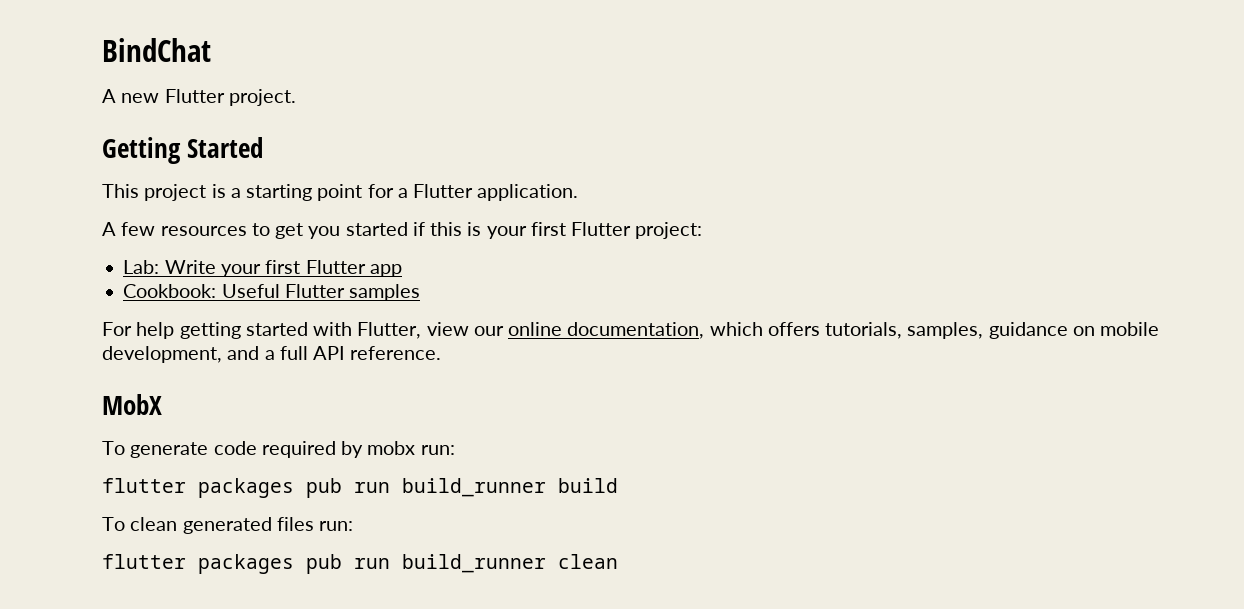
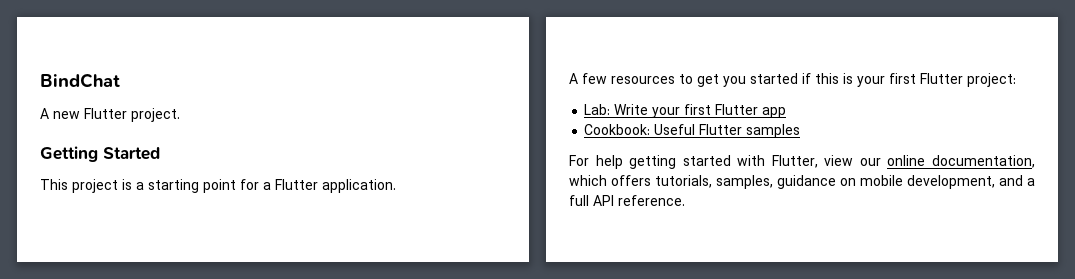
- MobX
- To generate code required by mobx run:
- flutter packages pub run build_runner build
- To clean generated files run:
- flutter packages pub run build_runner clean

